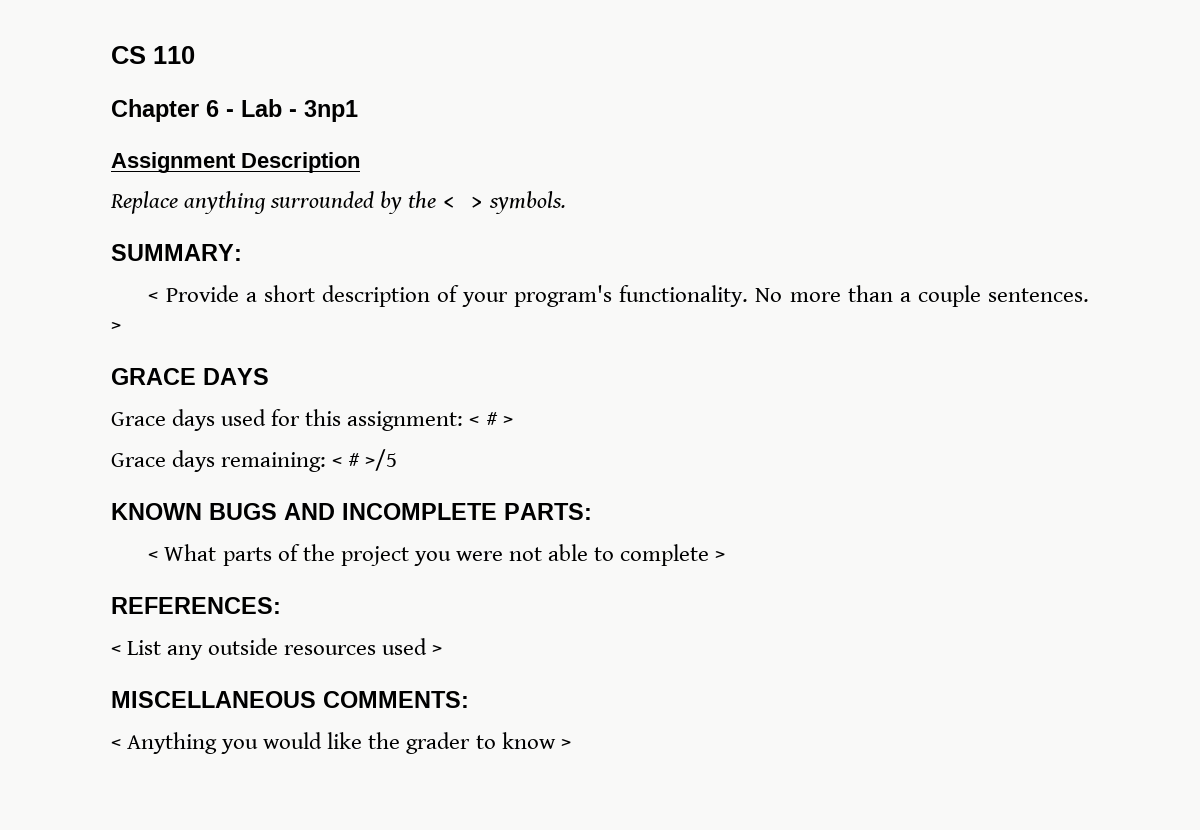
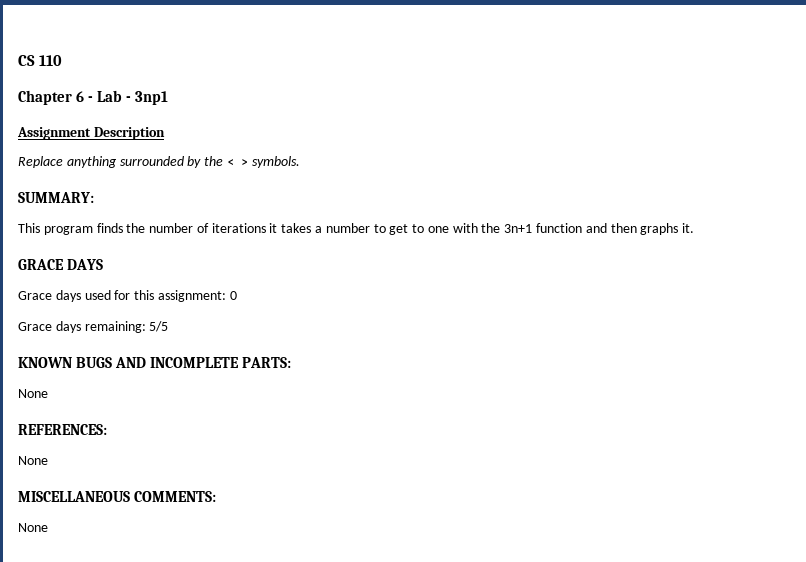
- < Provide a short description of your program's functionality. No more than a couple sentences. >
+ This program finds the number of iterations it takes a number to get to one with the 3n+1 function and then graphs it.
- Grace days used for this assignment: < # >
+ Grace days used for this assignment: 0
- Grace days remaining: < # >/5
+ Grace days remaining: 5/5
  KNOWN BUGS AND INCOMPLETE PARTS:
- < What parts of the project you were not able to complete >
+ None
  REFERENCES:
- < List any outside resources used >
+ None
  MISCELLANEOUS COMMENTS:
- < Anything you would like the grader to know >
+ None

